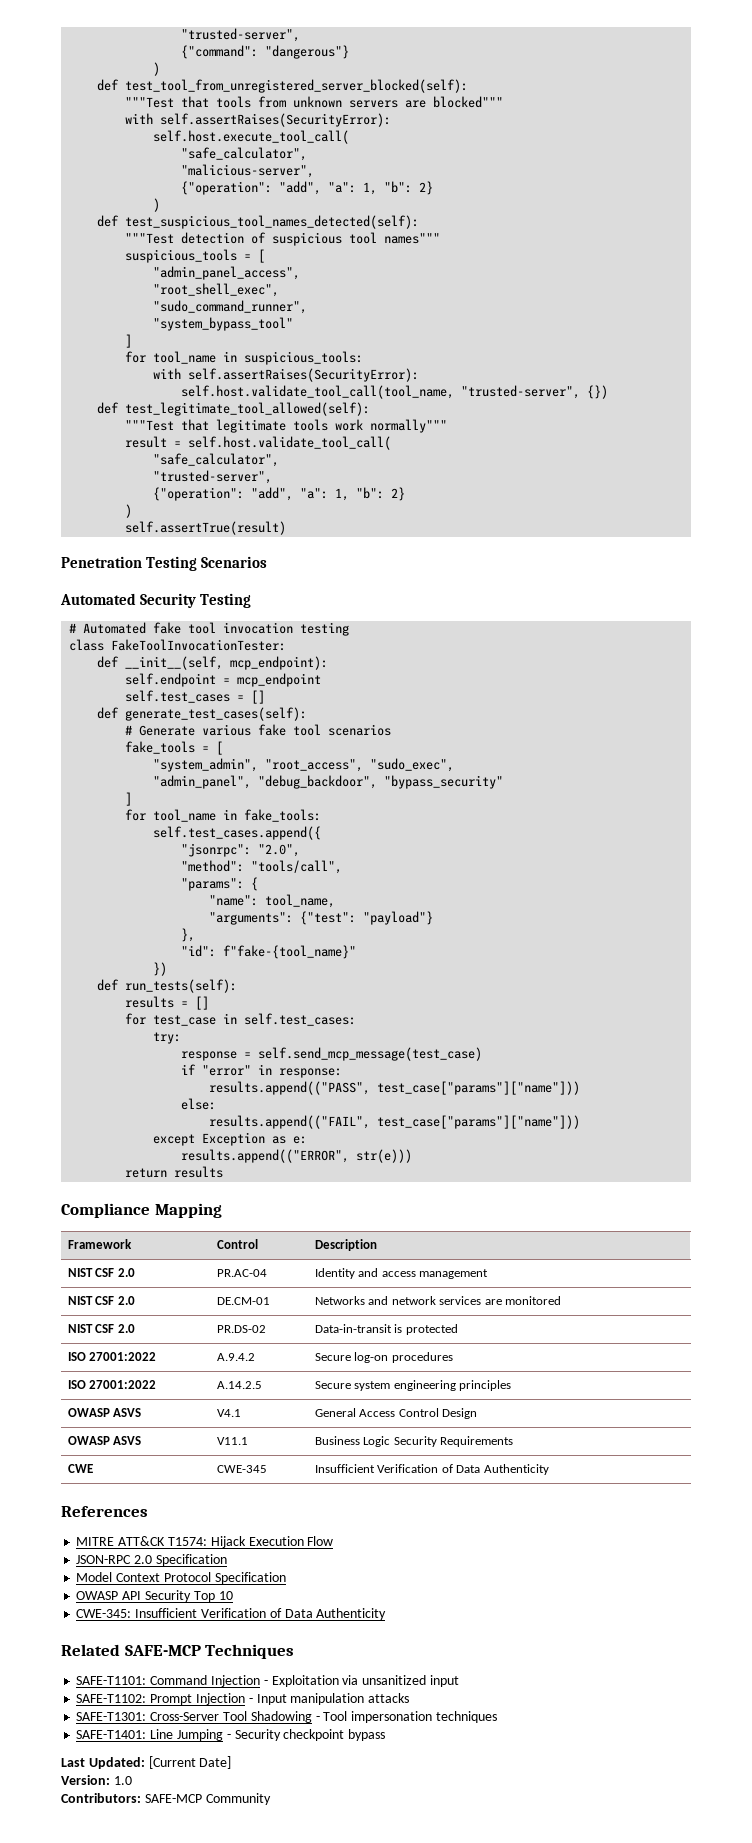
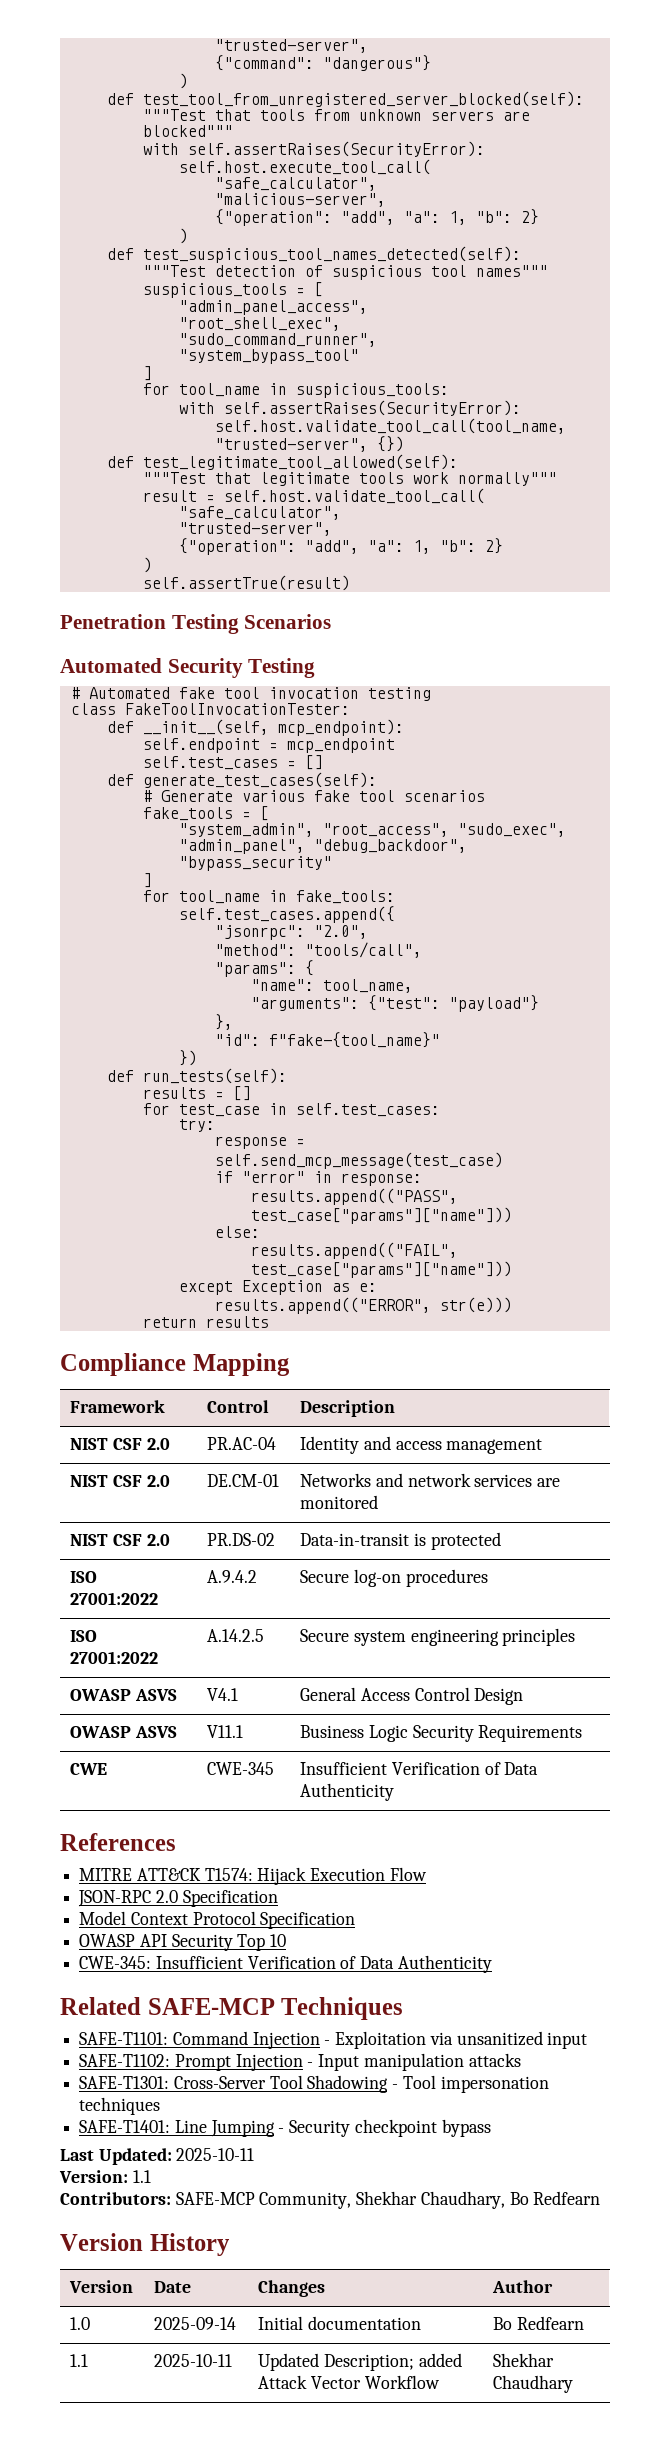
- Last Updated: [Current Date]
+ Last Updated: 2025-10-11
- Version: 1.0
+ Version: 1.1
- Contributors: SAFE-MCP Community
+ Contributors: SAFE-MCP Community, Shekhar Chaudhary, Bo Redfearn
+ Version History
+ Version | Date | Changes | Author
+ 1.0 | 2025-09-14 | Initial documentation | Bo Redfearn
+ 1.1 | 2025-10-11 | Updated Description; added Attack Vector Workflow | Shekhar Chaudhary

